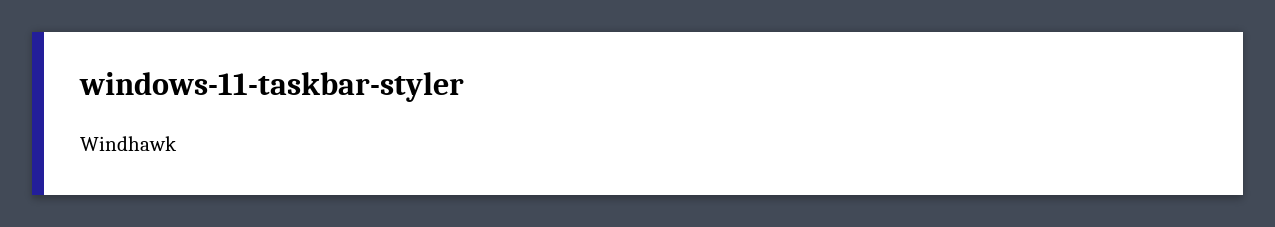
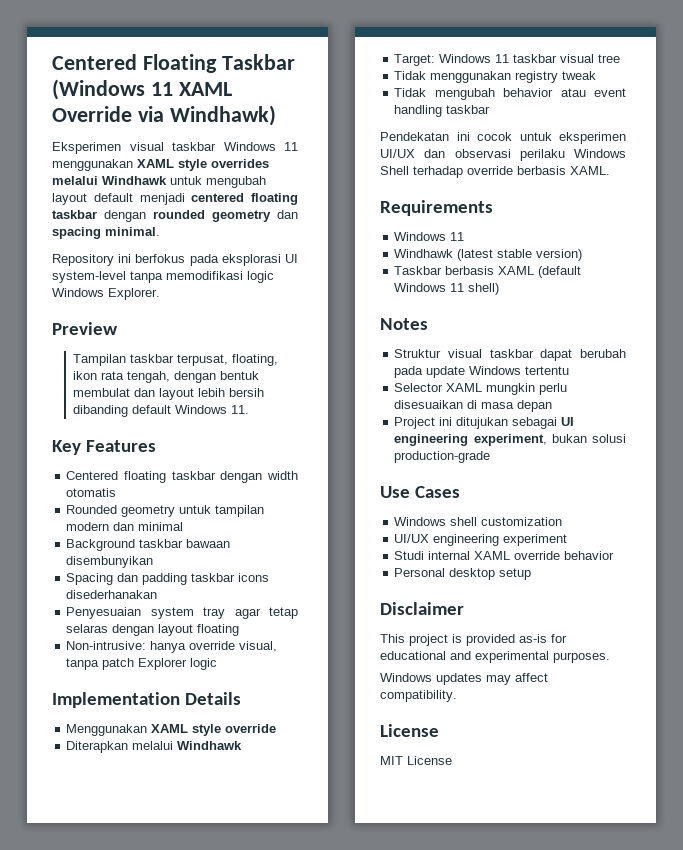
- windows-11-taskbar-styler
- Windhawk
+ Centered Floating Taskbar (Windows 11 XAML Override via Windhawk)
+ Eksperimen visual taskbar Windows 11 menggunakan XAML style overrides melalui Windhawk untuk mengubah layout default menjadi centered floating taskbar dengan rounded geometry dan spacing minimal.
+ Repository ini berfokus pada eksplorasi UI system-level tanpa memodifikasi logic Windows Explorer.
+ Preview
+ Tampilan taskbar terpusat, floating, ikon rata tengah, dengan bentuk membulat dan layout lebih bersih dibanding default Windows 11.
+ Key Features
+ Centered floating taskbar dengan width otomatis
+ Rounded geometry untuk tampilan modern dan minimal
+ Background taskbar bawaan disembunyikan
+ Spacing dan padding taskbar icons disederhanakan
+ Penyesuaian system tray agar tetap selaras dengan layout floating
+ Non-intrusive: hanya override visual, tanpa patch Explorer logic
+ Implementation Details
+ Menggunakan XAML style override
+ Diterapkan melalui Windhawk
+ Target: Windows 11 taskbar visual tree
+ Tidak menggunakan registry tweak
+ Tidak mengubah behavior atau event handling taskbar
+ Pendekatan ini cocok untuk eksperimen UI/UX dan observasi perilaku Windows Shell terhadap override berbasis XAML.
+ Requirements
+ Windows 11
+ Windhawk (latest stable version)
+ Taskbar berbasis XAML (default Windows 11 shell)
+ Notes
+ Struktur visual taskbar dapat berubah pada update Windows tertentu
+ Selector XAML mungkin perlu disesuaikan di masa depan
+ Project ini ditujukan sebagai UI engineering experiment, bukan solusi production-grade
+ Use Cases
+ Windows shell customization
+ UI/UX engineering experiment
+ Studi internal XAML override behavior
+ Personal desktop setup
+ Disclaimer
+ This project is provided as-is for educational and experimental purposes.
+ Windows updates may affect compatibility.
+ License
+ MIT License

